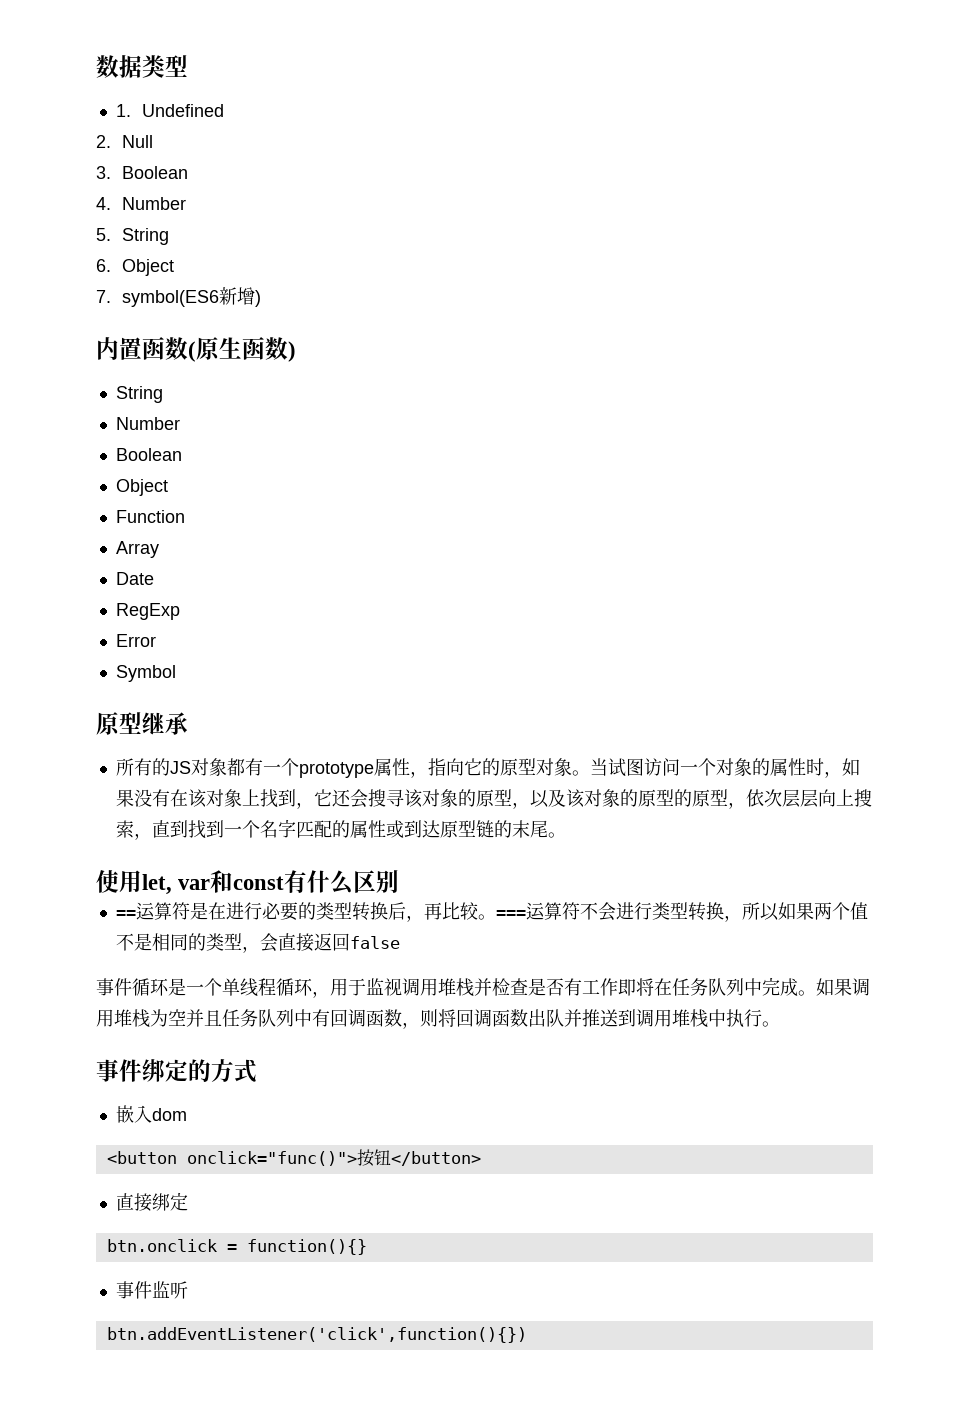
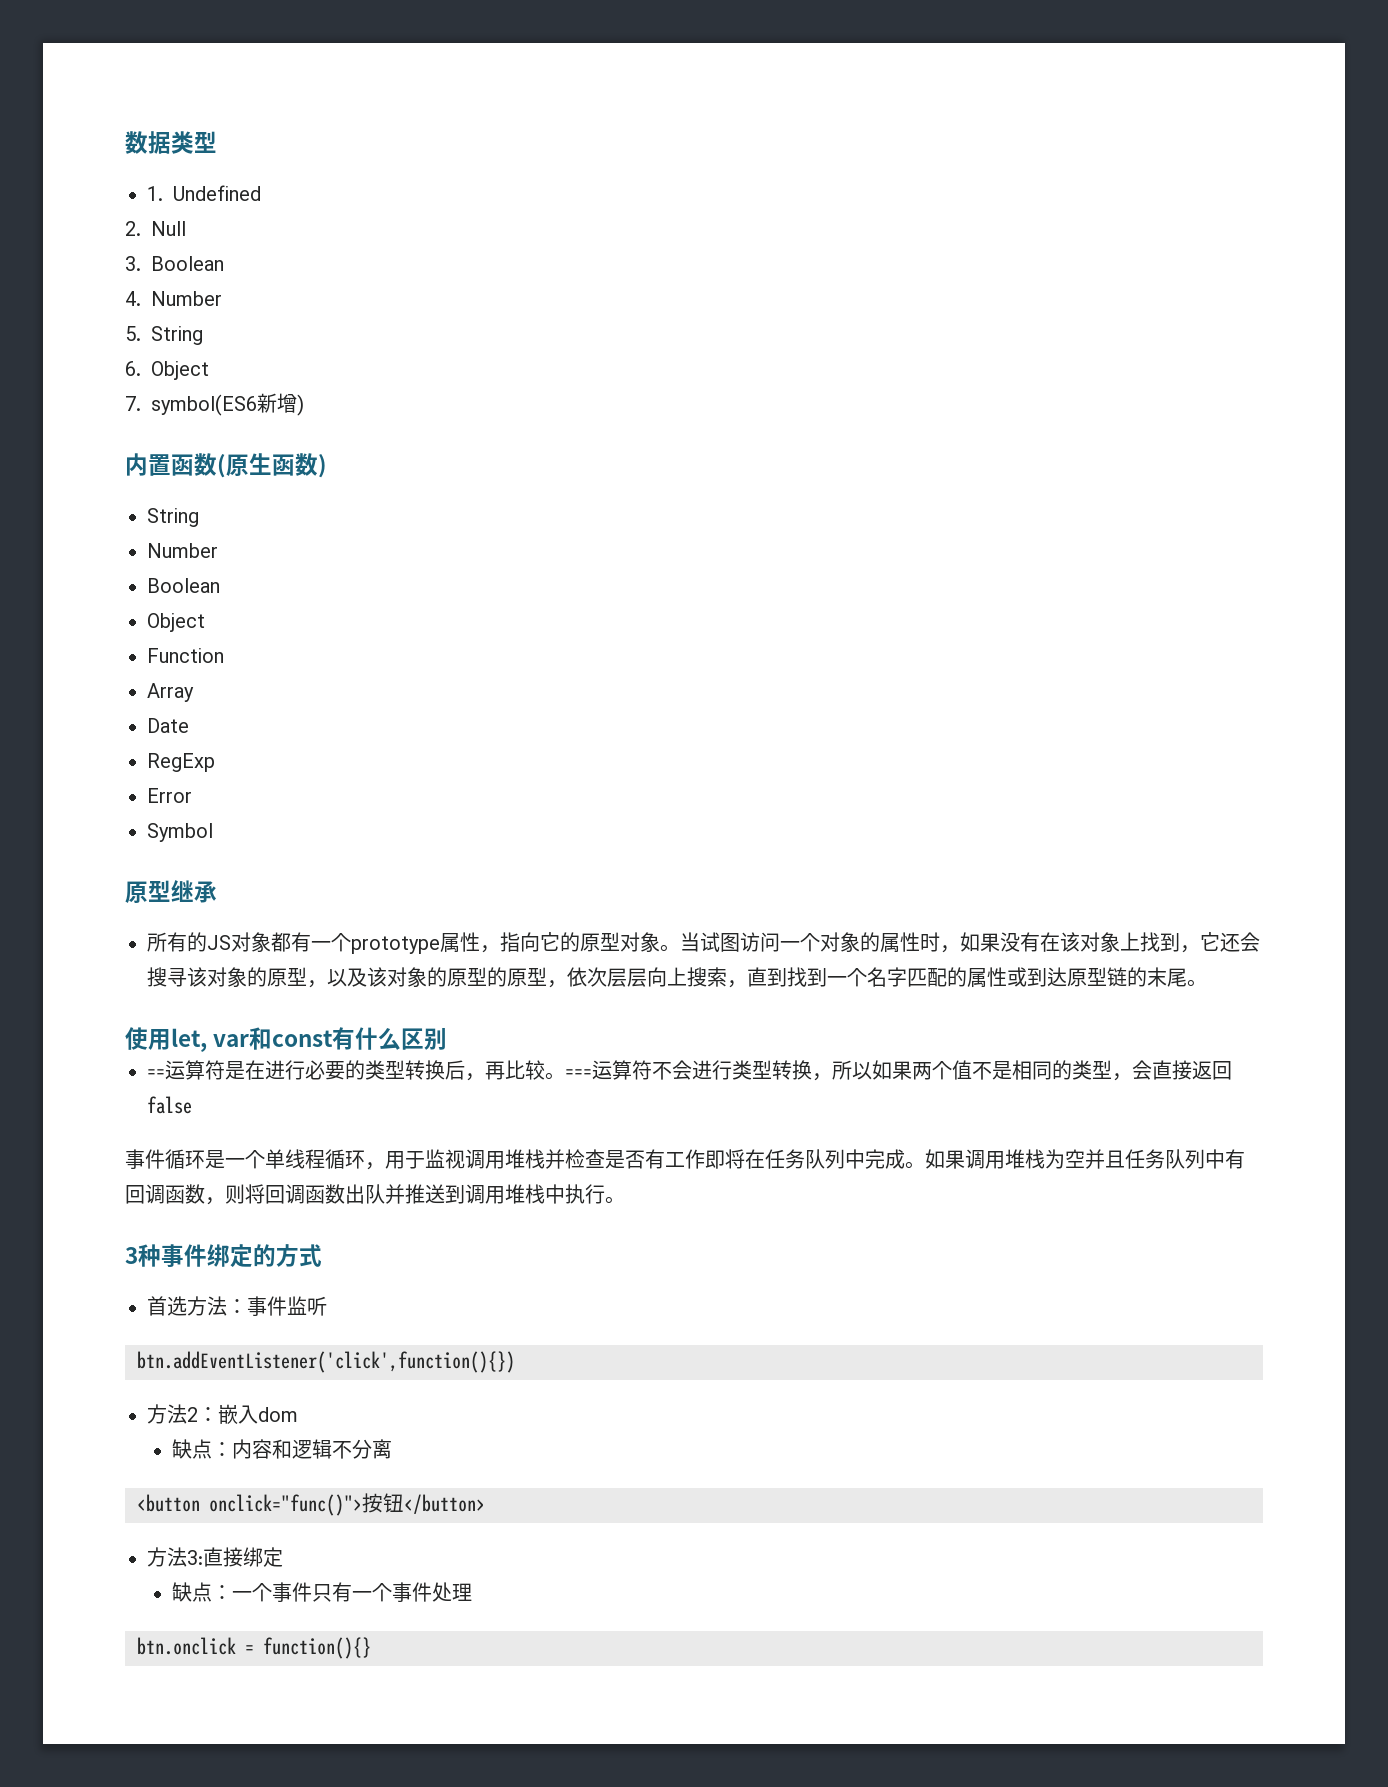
- 事件绑定的方式
+ 3种事件绑定的方式
- 嵌入dom
+ 首选方法：事件监听
+ btn.addEventListener('click',function(){})
+ 方法2：嵌入dom
+ 缺点：内容和逻辑不分离
- 直接绑定
+ 方法3:直接绑定
+ 缺点：一个事件只有一个事件处理
- 事件监听
- btn.addEventListener('click',function(){})

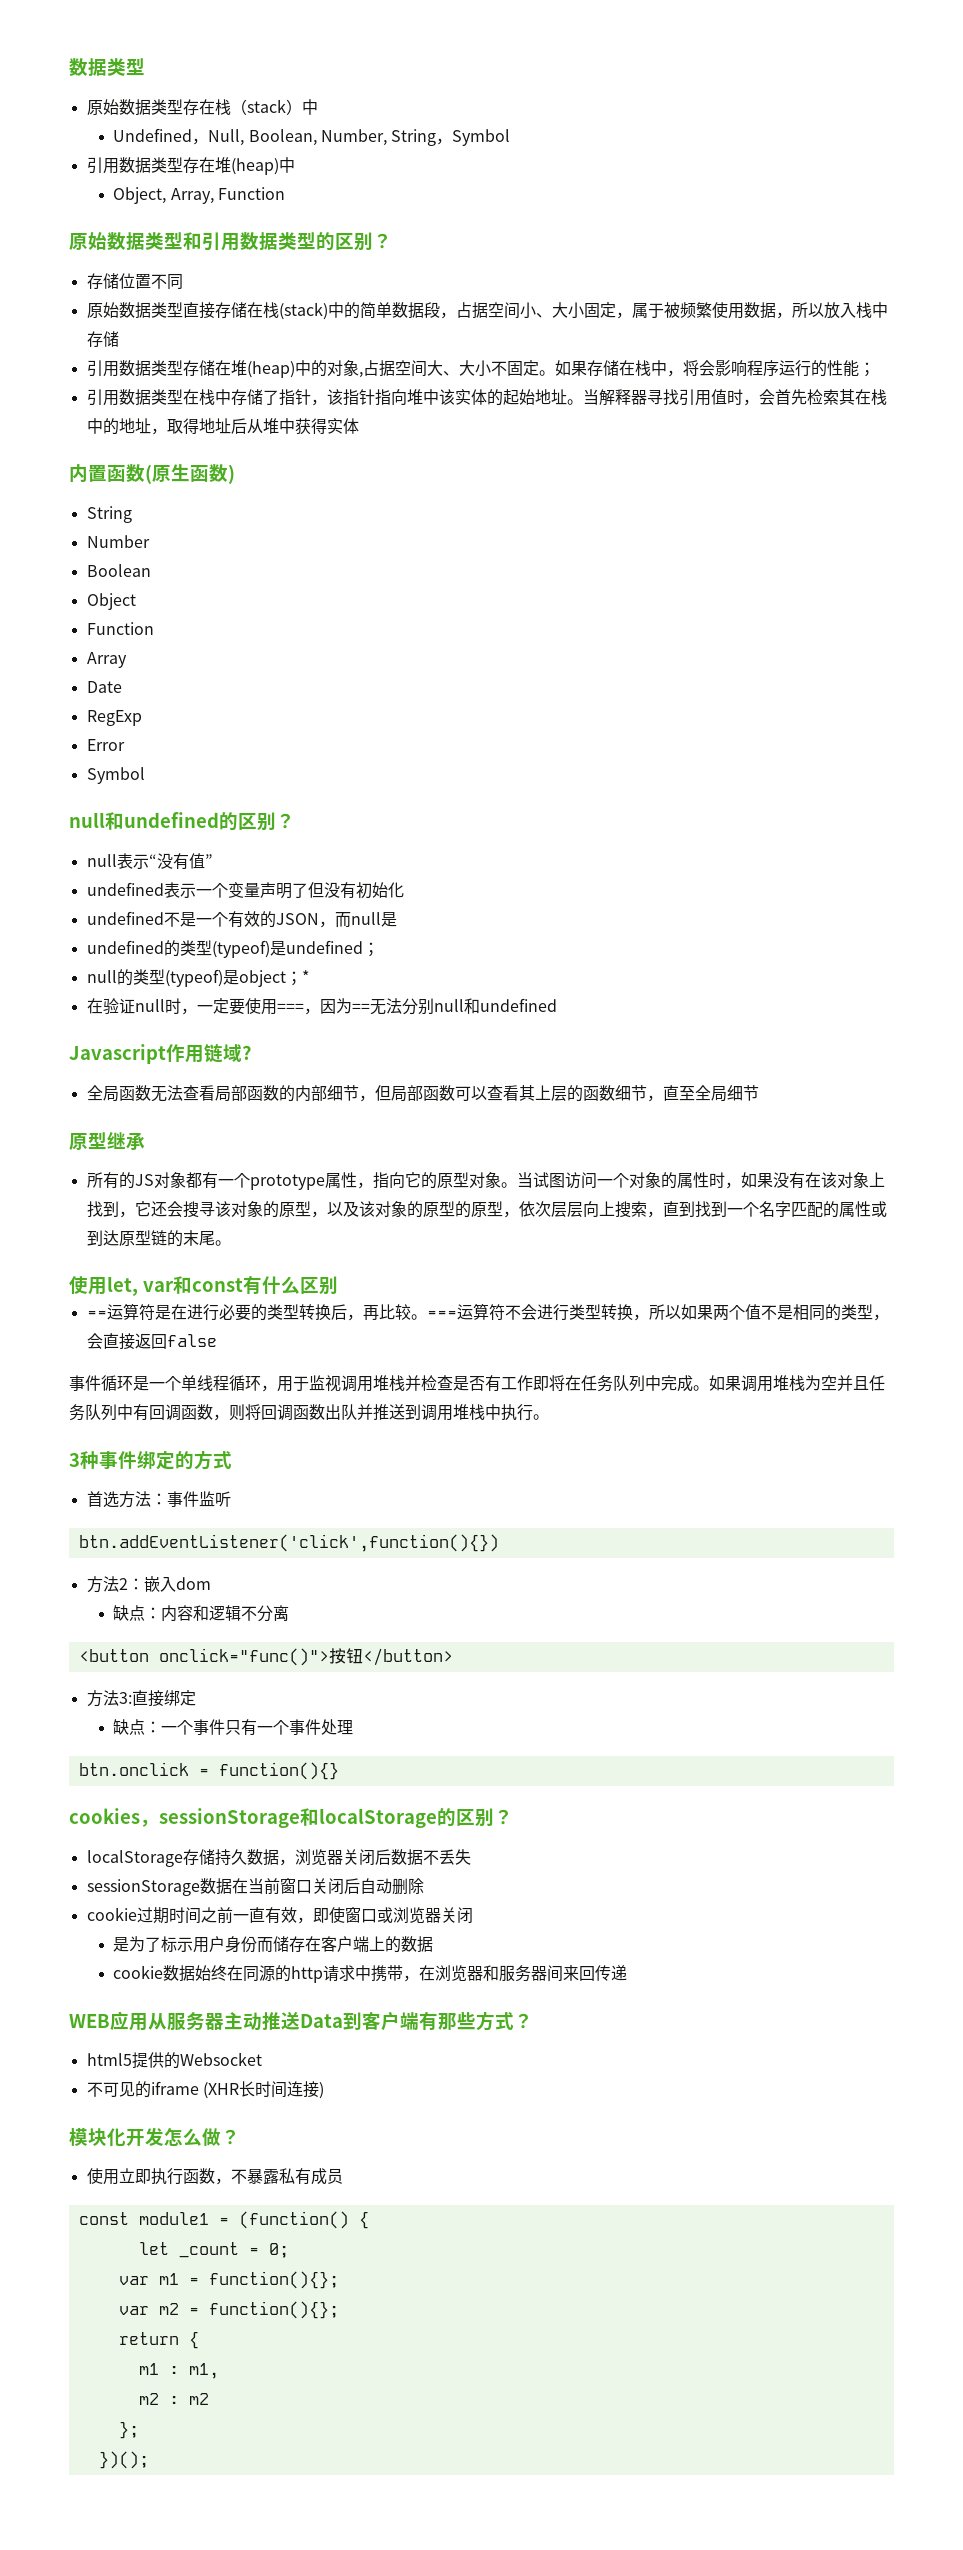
- 1. Undefined
- 2. Null
- 3. Boolean
- 4. Number
- 5. String
- 6. Object
- 7. symbol(ES6新增)
+ 原始数据类型存在栈（stack）中
+ Undefined，Null, Boolean, Number, String，Symbol
+ 引用数据类型存在堆(heap)中
+ Object, Array, Function
+ 原始数据类型和引用数据类型的区别？
+ 存储位置不同
+ 原始数据类型直接存储在栈(stack)中的简单数据段，占据空间小、大小固定，属于被频繁使用数据，所以放入栈中存储
+ 引用数据类型存储在堆(heap)中的对象,占据空间大、大小不固定。如果存储在栈中，将会影响程序运行的性能；
+ 引用数据类型在栈中存储了指针，该指针指向堆中该实体的起始地址。当解释器寻找引用值时，会首先检索其在栈中的地址，取得地址后从堆中获得实体
+ null和undefined的区别？
+ null表示“没有值”
+ undefined表示一个变量声明了但没有初始化
+ undefined不是一个有效的JSON，而null是
+ undefined的类型(typeof)是undefined；
+ null的类型(typeof)是object；*
+ 在验证null时，一定要使用===，因为==无法分别null和undefined
+ Javascript作用链域?
+ 全局函数无法查看局部函数的内部细节，但局部函数可以查看其上层的函数细节，直至全局细节
+ cookies，sessionStorage和localStorage的区别？
+ localStorage存储持久数据，浏览器关闭后数据不丢失
+ sessionStorage数据在当前窗口关闭后自动删除
+ cookie过期时间之前一直有效，即使窗口或浏览器关闭
+ 是为了标示用户身份而储存在客户端上的数据
+ cookie数据始终在同源的http请求中携带，在浏览器和服务器间来回传递
+ WEB应用从服务器主动推送Data到客户端有那些方式？
+ html5提供的Websocket
+ 不可见的iframe (XHR长时间连接)
+ 模块化开发怎么做？
+ 使用立即执行函数，不暴露私有成员
+ const module1 = (function() {
+ let _count = 0;
+ var m1 = function(){};
+ var m2 = function(){};
+ return {
+ m1 : m1,
+ m2 : m2
+ };
+ })();

